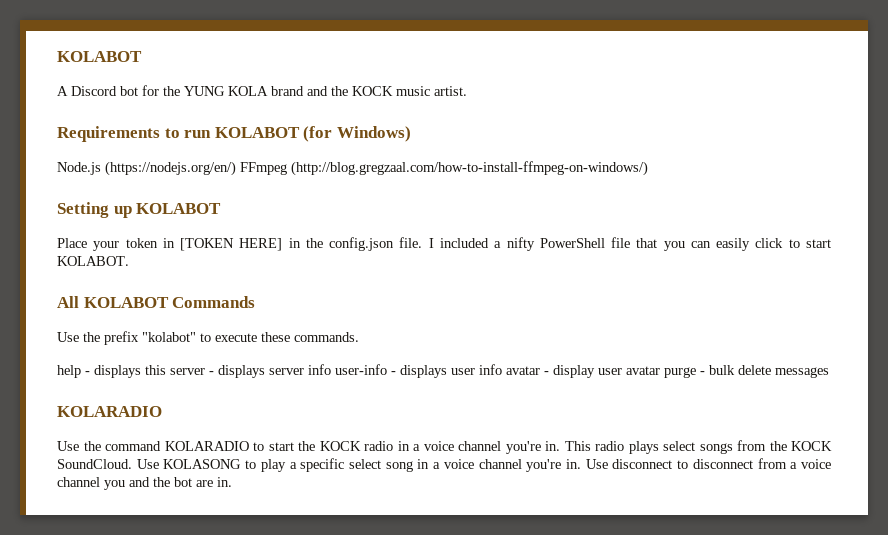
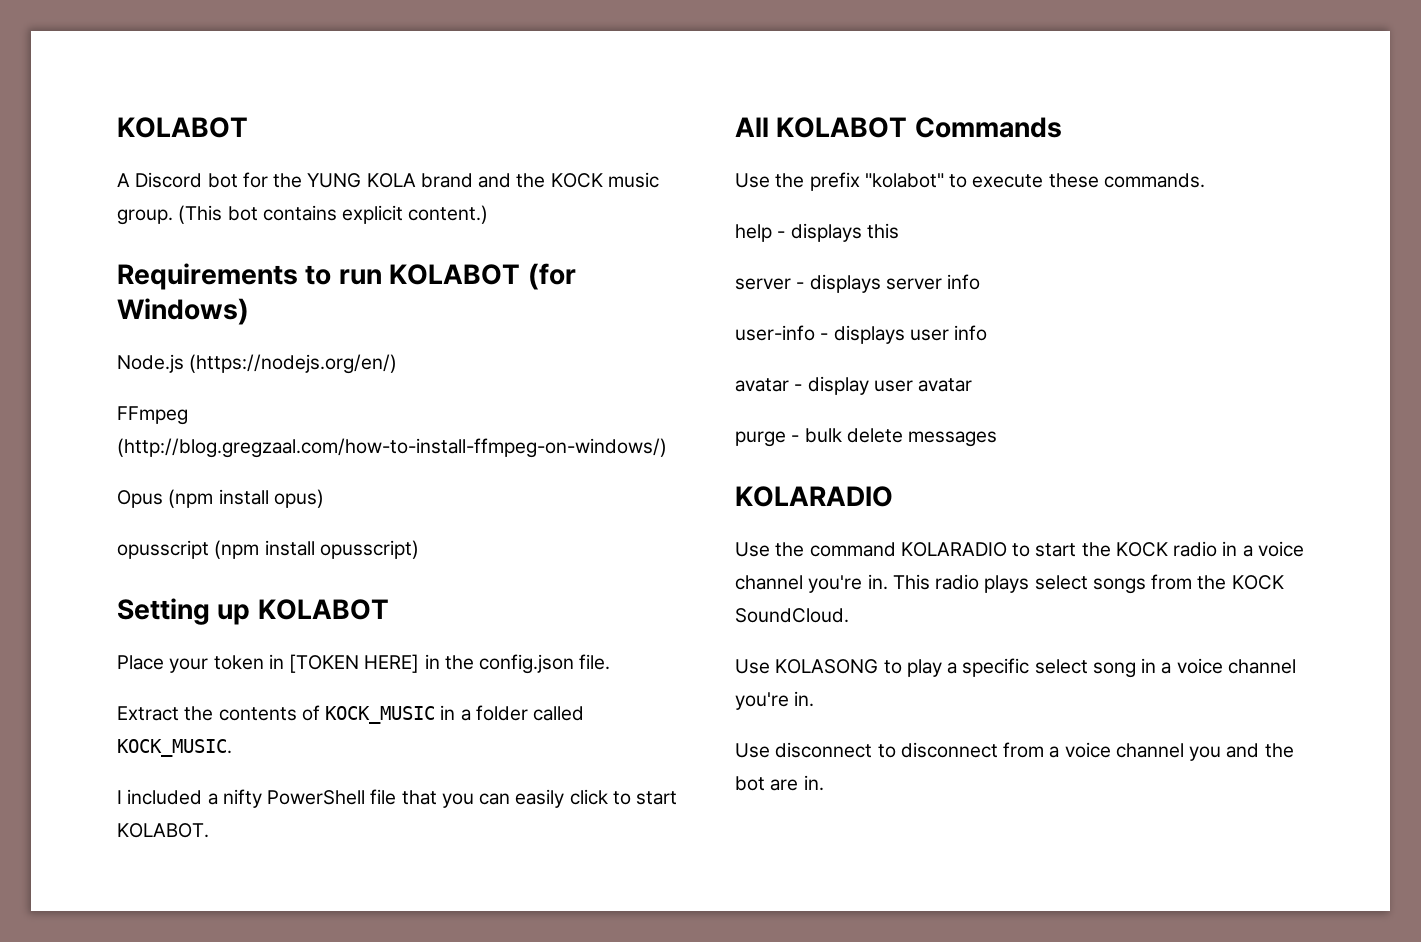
- A Discord bot for the YUNG KOLA brand and the KOCK music artist.
+ A Discord bot for the YUNG KOLA brand and the KOCK music group. (This bot contains explicit content.)
- Node.js (https://nodejs.org/en/) FFmpeg (http://blog.gregzaal.com/how-to-install-ffmpeg-on-windows/)
+ Node.js (https://nodejs.org/en/)
+ FFmpeg (http://blog.gregzaal.com/how-to-install-ffmpeg-on-windows/)
+ Opus (npm install opus)
+ opusscript (npm install opusscript)
- Place your token in [TOKEN HERE] in the config.json file. I included a nifty PowerShell file that you can easily click to start KOLABOT.
+ Place your token in [TOKEN HERE] in the config.json file.
+ Extract the contents of KOCK_MUSIC in a folder called KOCK_MUSIC.
+ I included a nifty PowerShell file that you can easily click to start KOLABOT.
- help - displays this server - displays server info user-info - displays user info avatar - display user avatar purge - bulk delete messages
+ help - displays this
+ server - displays server info
+ user-info - displays user info
+ avatar - display user avatar
+ purge - bulk delete messages
- This radio plays select songs from the KOCK SoundCloud. Use KOLASONG to play a specific select song in a voice channel you're in. Use disconnect to disconnect from a voice channel you and the bot are in.
+ This radio plays select songs from the KOCK SoundCloud.
+ Use KOLASONG to play a specific select song in a voice channel you're in.
+ Use disconnect to disconnect from a voice channel you and the bot are in.

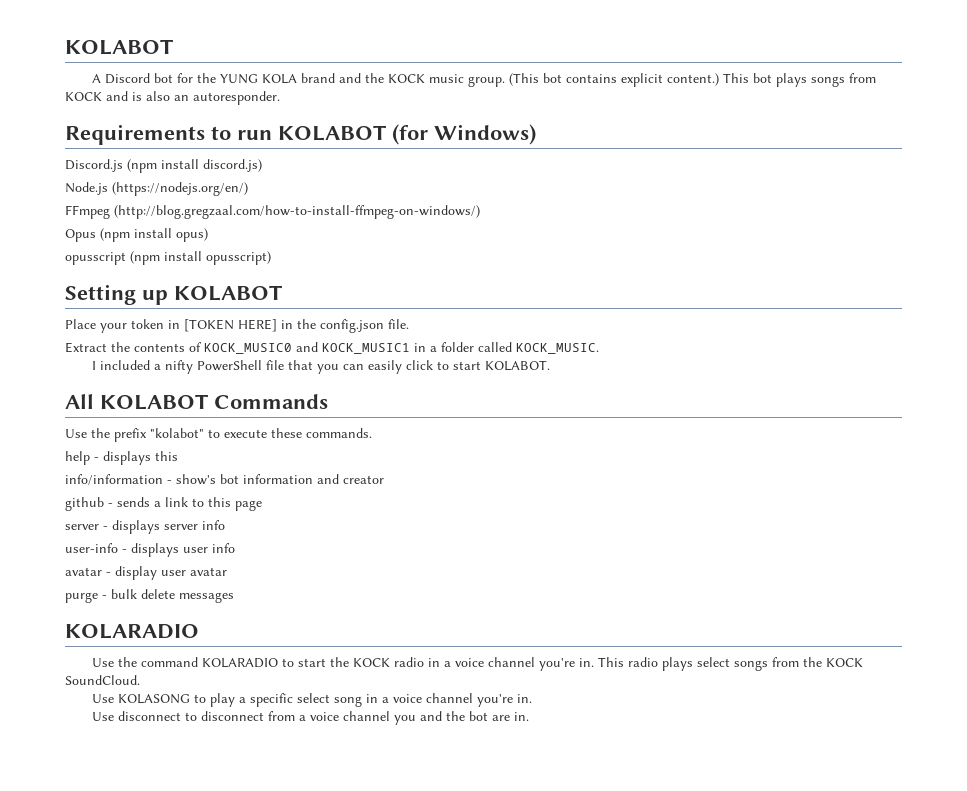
+ This bot plays songs from KOCK and is also an autoresponder.
+ Discord.js (npm install discord.js)
- Extract the contents of KOCK_MUSIC in a folder called KOCK_MUSIC.
+ Extract the contents of KOCK_MUSIC0 and KOCK_MUSIC1 in a folder called KOCK_MUSIC.
+ info/information - show's bot information and creator
+ github - sends a link to this page

